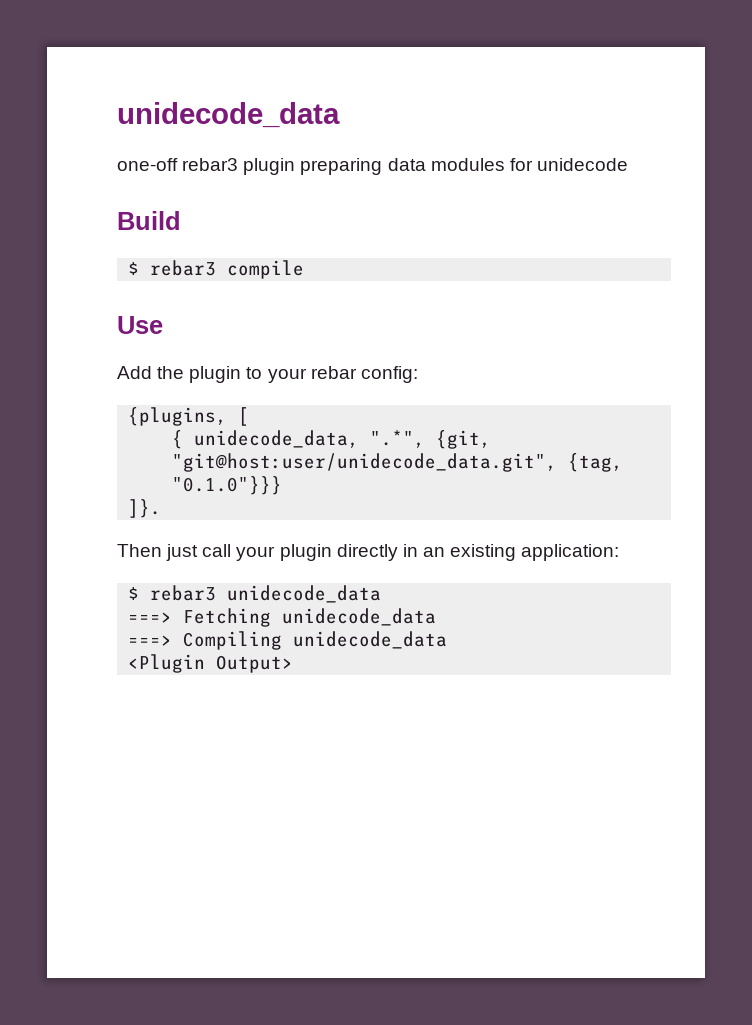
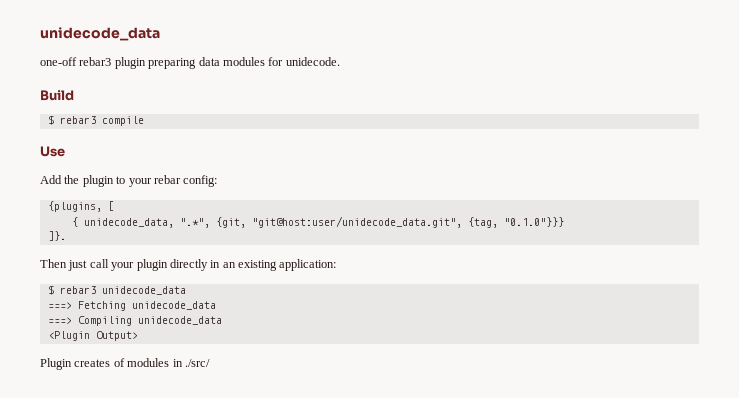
- one-off rebar3 plugin preparing data modules for unidecode
+ one-off rebar3 plugin preparing data modules for unidecode.
+ Plugin creates of modules in ./src/

